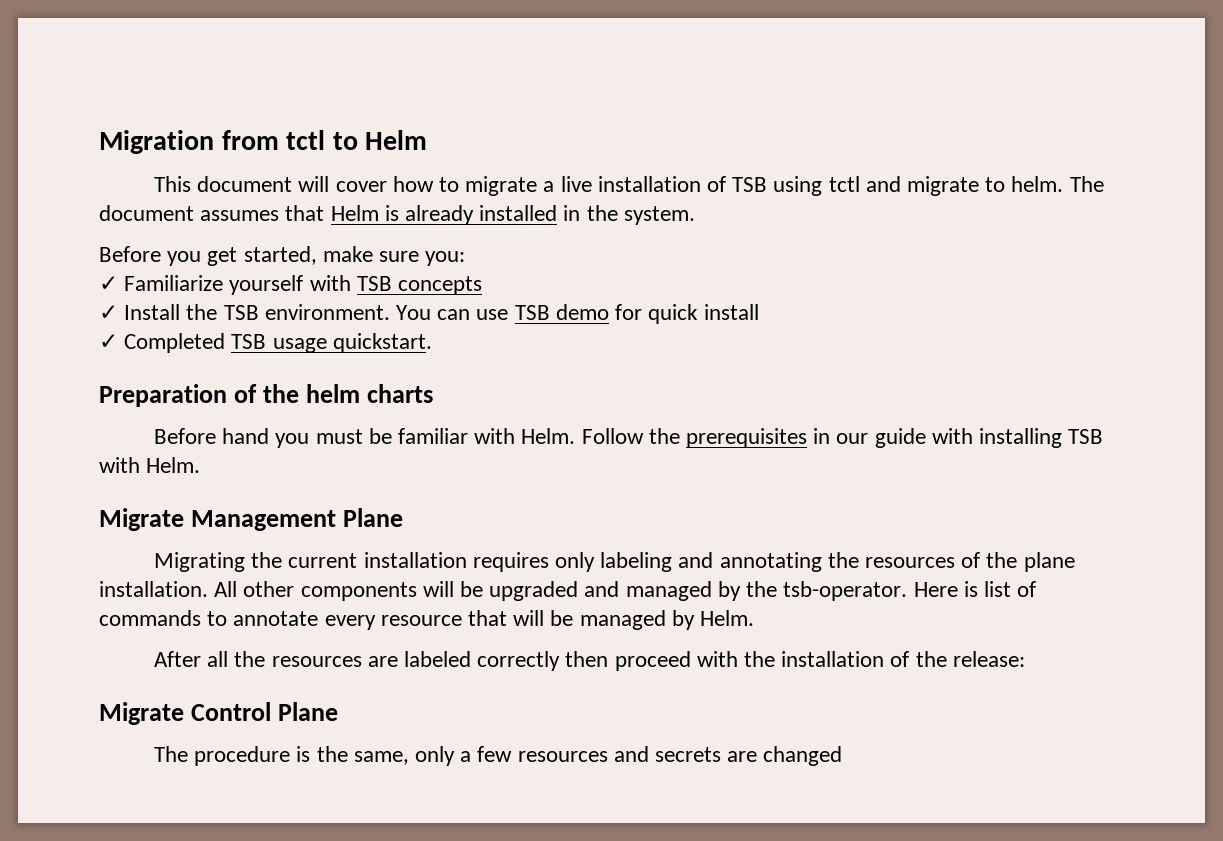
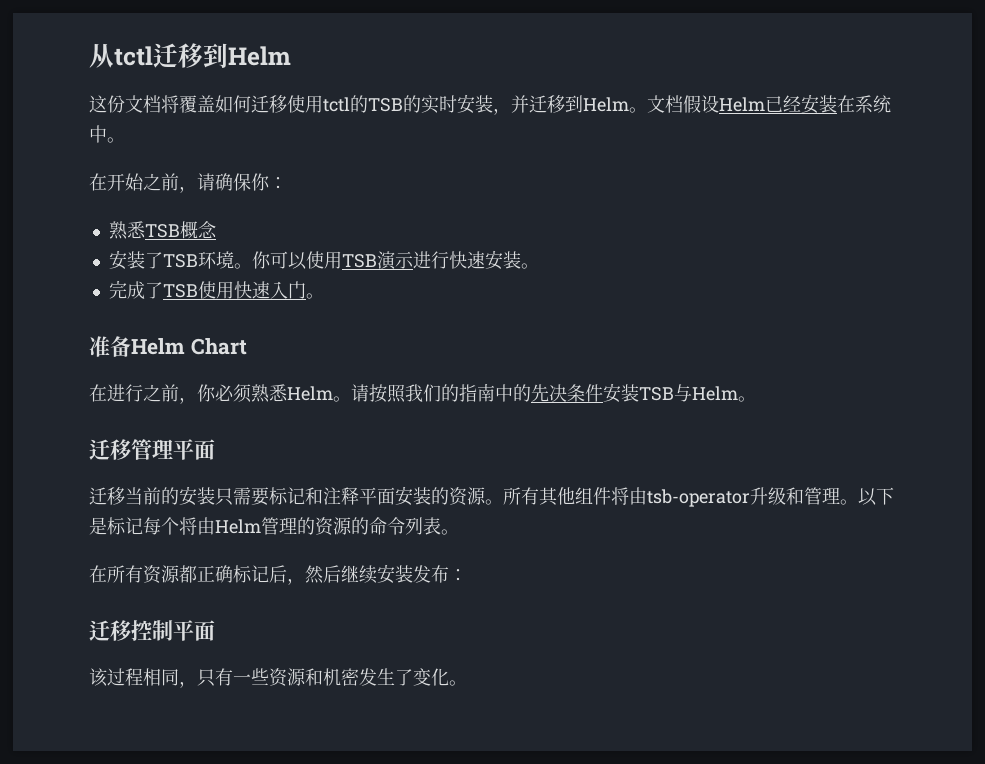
- Migration from tctl to Helm
- This document will cover how to migrate a live installation of TSB using tctl and migrate to helm. The document assumes that Helm is already installed in the system.
- Before you get started, make sure you:
- ✓ Familiarize yourself with TSB concepts
- ✓ Install the TSB environment. You can use TSB demo for quick install
- ✓ Completed TSB usage quickstart.
- Preparation of the helm charts
- Before hand you must be familiar with Helm. Follow the prerequisites in our guide with installing TSB with Helm.
- Migrate Management Plane
- Migrating the current installation requires only labeling and annotating the resources of the plane installation. All other components will be upgraded and managed by the tsb-operator. Here is list of commands to annotate every resource that will be managed by Helm.
- After all the resources are labeled correctly then proceed with the installation of the release:
- Migrate Control Plane
- The procedure is the same, only a few resources and secrets are changed
+ 从tctl迁移到Helm
+ 这份文档将覆盖如何迁移使用tctl的TSB的实时安装，并迁移到Helm。文档假设Helm已经安装在系统中。
+ 在开始之前，请确保你：
+ 熟悉TSB概念
+ 安装了TSB环境。你可以使用TSB演示进行快速安装。
+ 完成了TSB使用快速入门。
+ 准备Helm Chart
+ 在进行之前，你必须熟悉Helm。请按照我们的指南中的先决条件安装TSB与Helm。
+ 迁移管理平面
+ 迁移当前的安装只需要标记和注释平面安装的资源。所有其他组件将由tsb-operator升级和管理。以下是标记每个将由Helm管理的资源的命令列表。
+ 在所有资源都正确标记后，然后继续安装发布：
+ 迁移控制平面
+ 该过程相同，只有一些资源和机密发生了变化。

